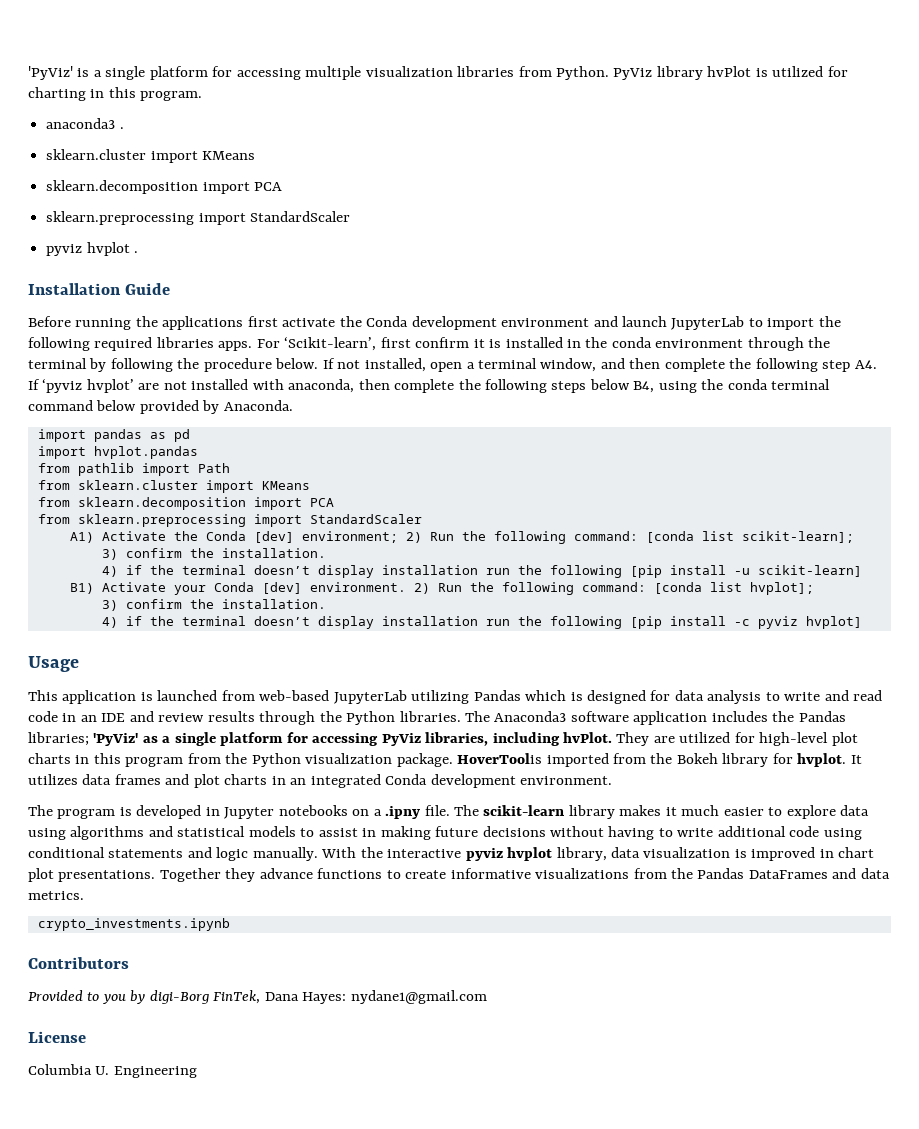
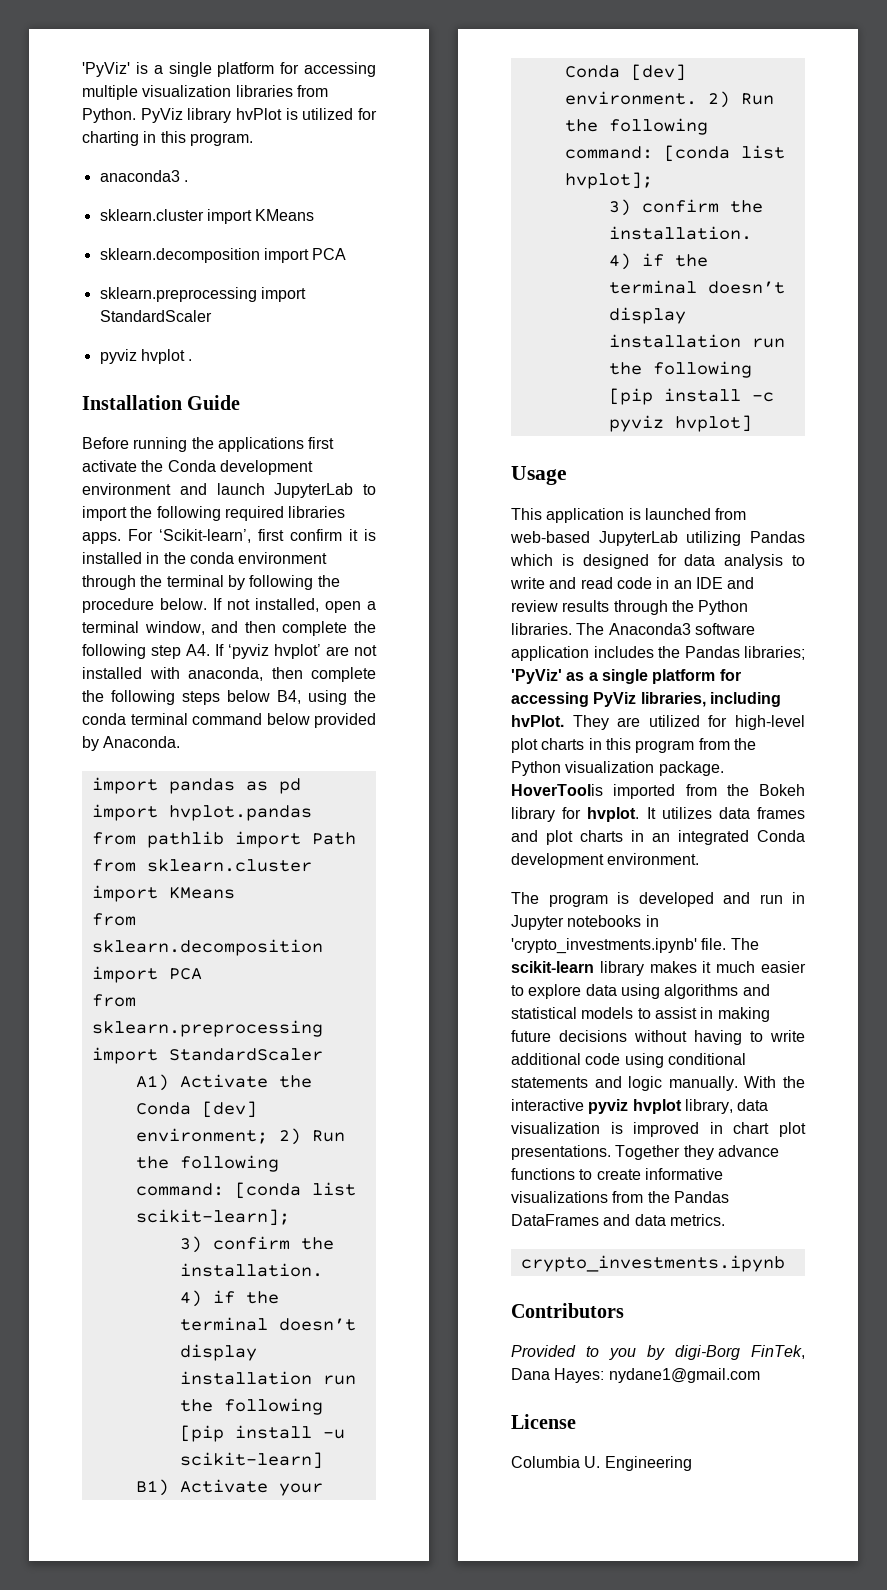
- The program is developed in Jupyter notebooks on a .ipny file.
+ The program is developed and run in Jupyter notebooks in 'crypto_investments.ipynb' file.

